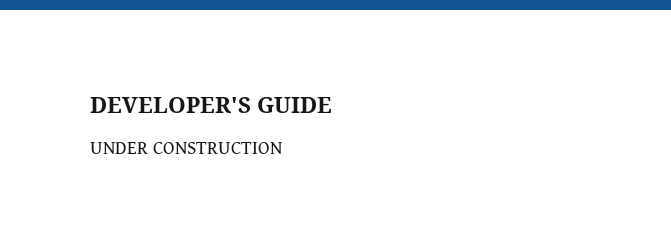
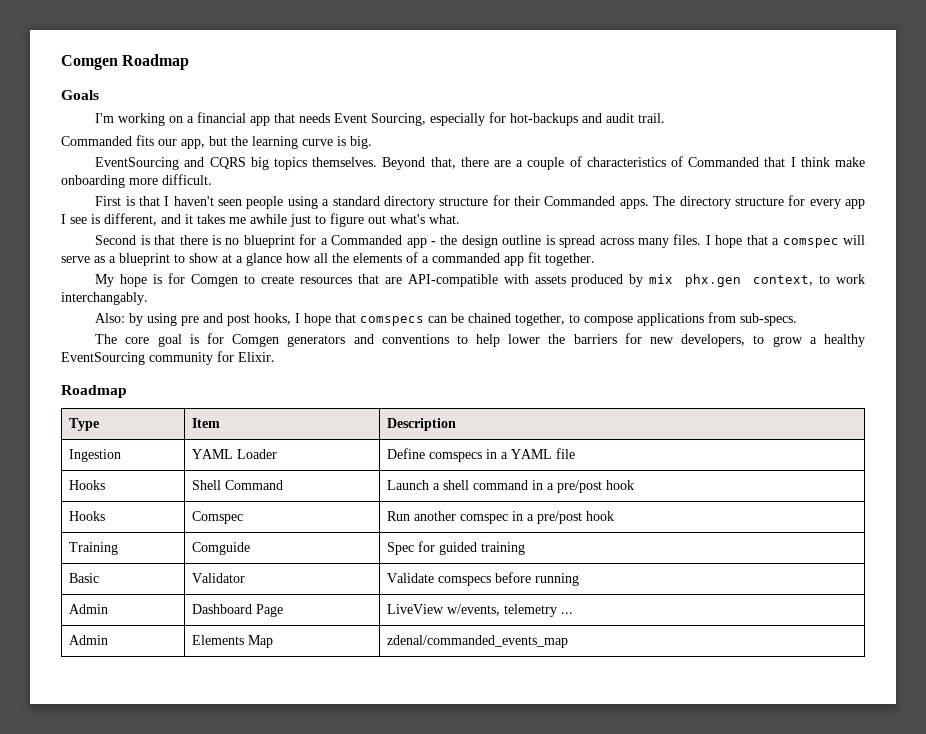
- DEVELOPER'S GUIDE
- UNDER CONSTRUCTION
+ Comgen Roadmap
+ Goals
+ I'm working on a financial app that needs Event Sourcing, especially for hot-backups and audit trail.
+ Commanded fits our app, but the learning curve is big.
+ EventSourcing and CQRS big topics themselves. Beyond that, there are a couple of characteristics of Commanded that I think make onboarding more difficult.
+ First is that I haven't seen people using a standard directory structure for their Commanded apps. The directory structure for every app I see is different, and it takes me awhile just to figure out what's what.
+ Second is that there is no blueprint for a Commanded app - the design outline is spread across many files. I hope that a comspec will serve as a blueprint to show at a glance how all the elements of a commanded app fit together.
+ My hope is for Comgen to create resources that are API-compatible with assets produced by mix phx.gen context, to work interchangably.
+ Also: by using pre and post hooks, I hope that comspecs can be chained together, to compose applications from sub-specs.
+ The core goal is for Comgen generators and conventions to help lower the barriers for new developers, to grow a healthy EventSourcing community for Elixir.
+ Roadmap
+ Type | Item | Description
+ Ingestion | YAML Loader | Define comspecs in a YAML file
+ Hooks | Shell Command | Launch a shell command in a pre/post hook
+ Hooks | Comspec | Run another comspec in a pre/post hook
+ Training | Comguide | Spec for guided training
+ Basic | Validator | Validate comspecs before running
+ Admin | Dashboard Page | LiveView w/events, telemetry ...
+ Admin | Elements Map | zdenal/commanded_events_map

